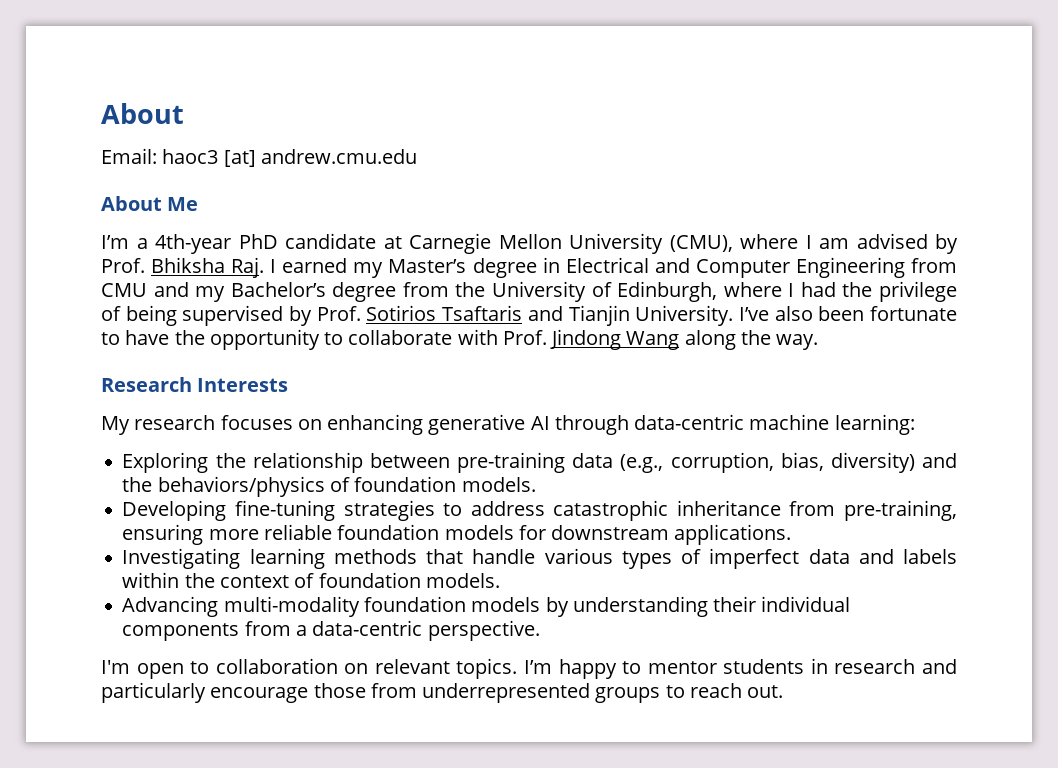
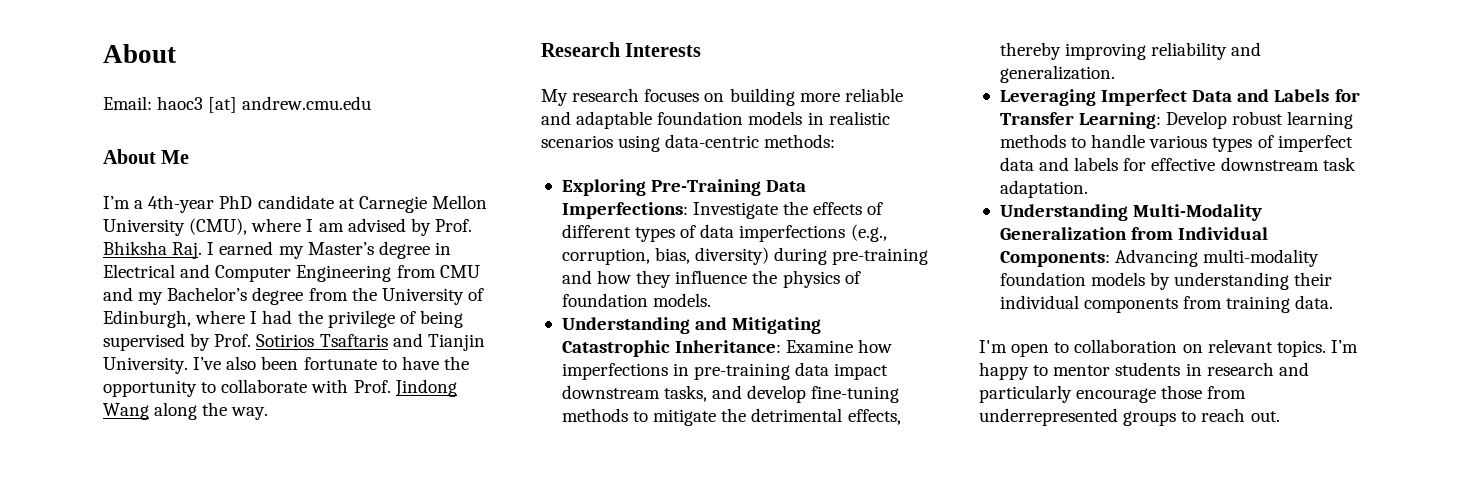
- My research focuses on enhancing generative AI through data-centric machine learning:
- Exploring the relationship between pre-training data (e.g., corruption, bias, diversity) and the behaviors/physics of foundation models.
- Developing fine-tuning strategies to address catastrophic inheritance from pre-training, ensuring more reliable foundation models for downstream applications.
- Investigating learning methods that handle various types of imperfect data and labels within the context of foundation models.
- Advancing multi-modality foundation models by understanding their individual components from a data-centric perspective.
+ My research focuses on building more reliable and adaptable foundation models in realistic scenarios using data-centric methods:
+ Exploring Pre-Training Data Imperfections: Investigate the effects of different types of data imperfections (e.g., corruption, bias, diversity) during pre-training and how they influence the physics of foundation models.
+ Understanding and Mitigating Catastrophic Inheritance: Examine how imperfections in pre-training data impact downstream tasks, and develop fine-tuning methods to mitigate the detrimental effects, thereby improving reliability and generalization.
+ Leveraging Imperfect Data and Labels for Transfer Learning: Develop robust learning methods to handle various types of imperfect data and labels for effective downstream task adaptation.
+ Understanding Multi-Modality Generalization from Individual Components: Advancing multi-modality foundation models by understanding their individual components from training data.

